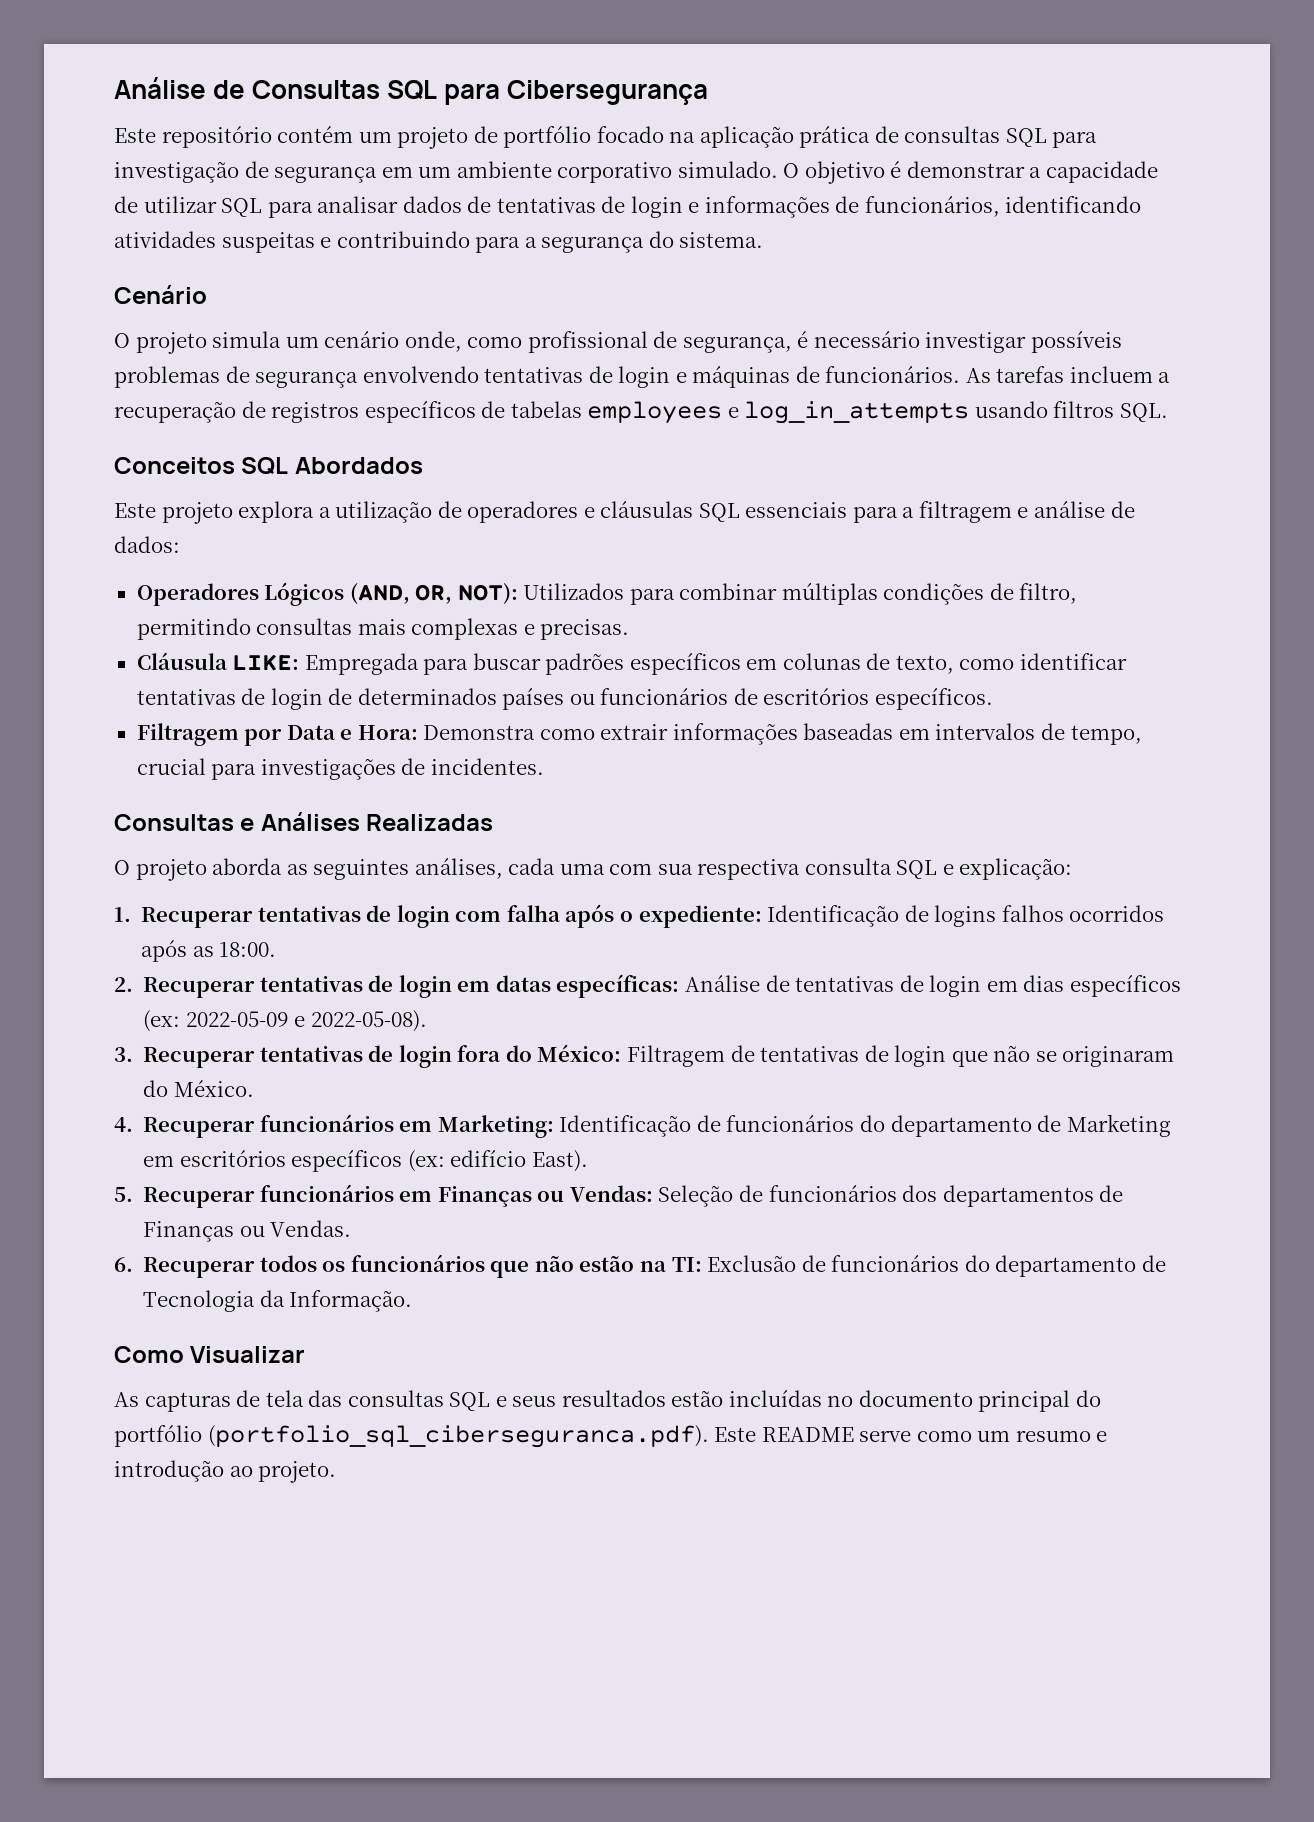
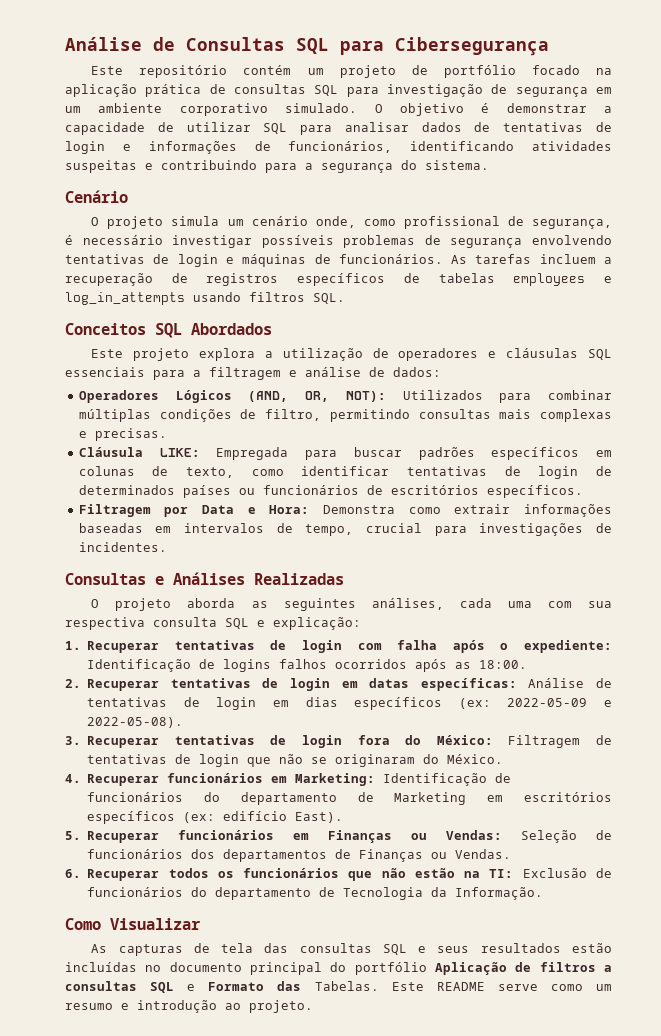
- As capturas de tela das consultas SQL e seus resultados estão incluídas no documento principal do portfólio (portfolio_sql_ciberseguranca.pdf). Este README serve como um resumo e introdução ao projeto.
+ As capturas de tela das consultas SQL e seus resultados estão incluídas no documento principal do portfólio Aplicação de filtros a consultas SQL e Formato das Tabelas. Este README serve como um resumo e introdução ao projeto.

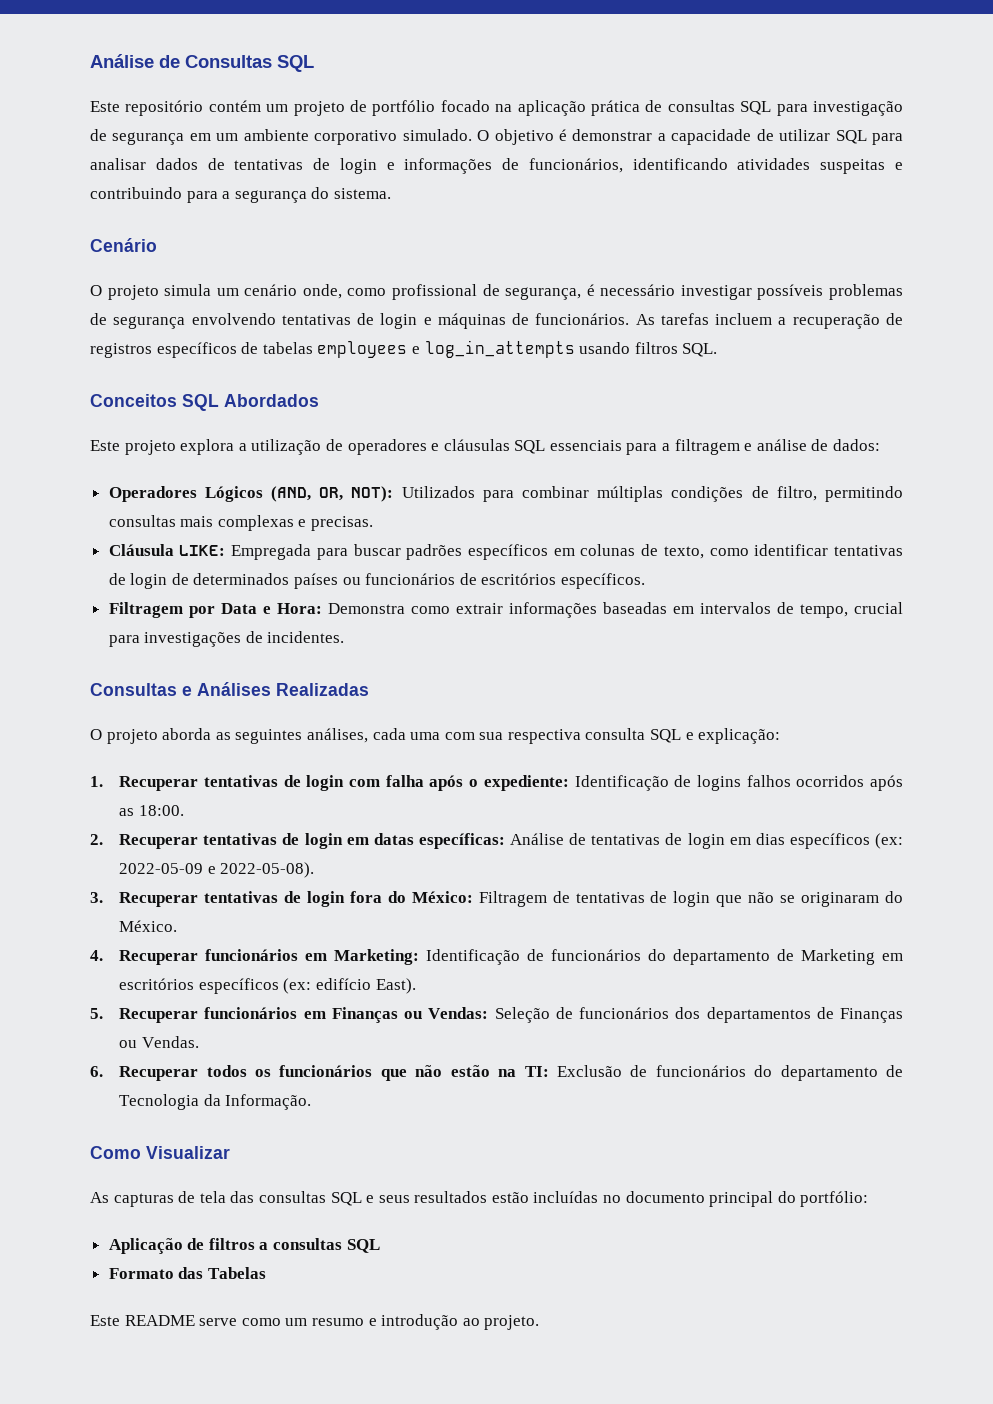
- Análise de Consultas SQL para Cibersegurança
+ Análise de Consultas SQL
- As capturas de tela das consultas SQL e seus resultados estão incluídas no documento principal do portfólio Aplicação de filtros a consultas SQL e Formato das Tabelas. Este README serve como um resumo e introdução ao projeto.
+ As capturas de tela das consultas SQL e seus resultados estão incluídas no documento principal do portfólio:
+ Aplicação de filtros a consultas SQL
+ Formato das Tabelas
+ Este README serve como um resumo e introdução ao projeto.

